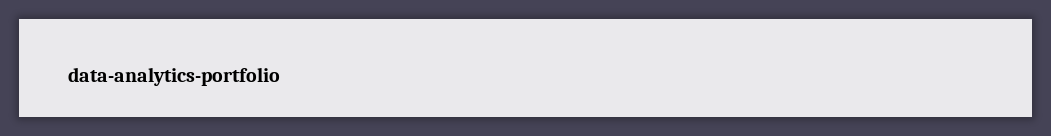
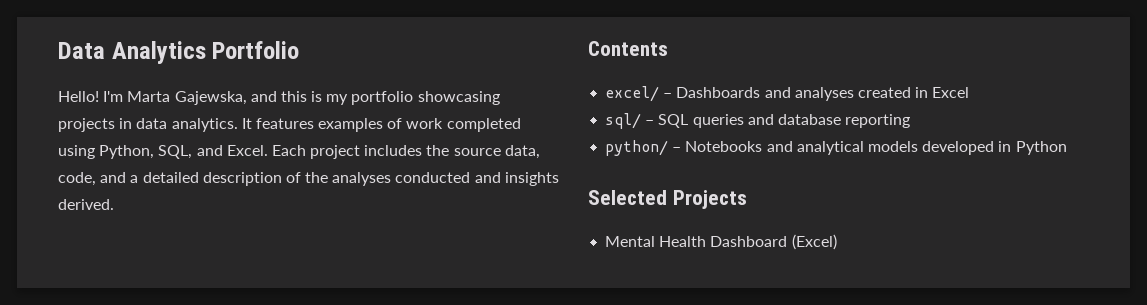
- data-analytics-portfolio
+ Data Analytics Portfolio
+ Hello! I'm Marta Gajewska, and this is my portfolio showcasing projects in data analytics. It features examples of work completed using Python, SQL, and Excel. Each project includes the source data, code, and a detailed description of the analyses conducted and insights derived.
+ Contents
+ excel/ – Dashboards and analyses created in Excel
+ sql/ – SQL queries and database reporting
+ python/ – Notebooks and analytical models developed in Python
+ Selected Projects
+ Mental Health Dashboard (Excel)

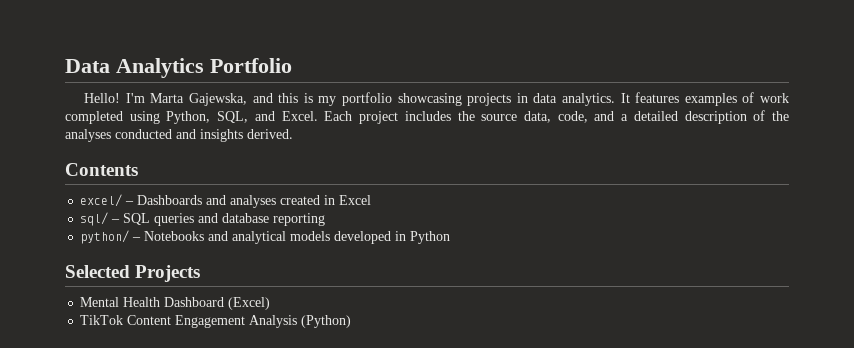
+ TikTok Content Engagement Analysis (Python)

